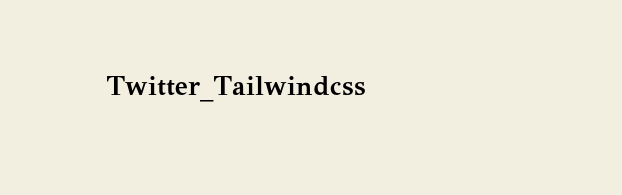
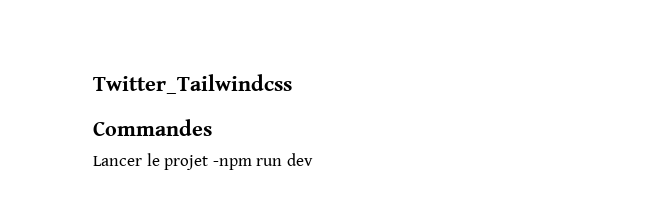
+ Commandes
+ Lancer le projet -npm run dev

